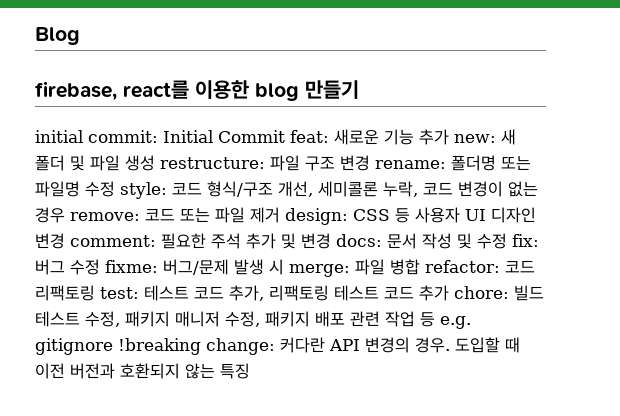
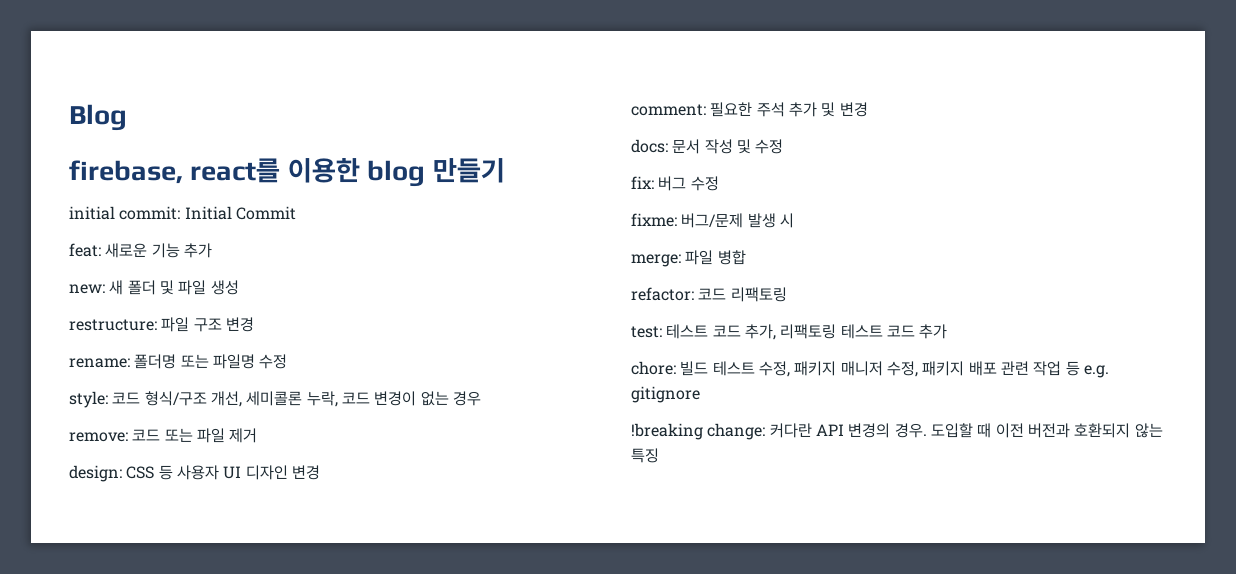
- Initial Commit feat:
+ Initial Commit
+ feat:
- 새로운 기능 추가 new:
+ 새로운 기능 추가
+ new:
- 새 폴더 및 파일 생성 restructure:
+ 새 폴더 및 파일 생성
+ restructure:
- 파일 구조 변경 rename:
+ 파일 구조 변경
+ rename:
- 폴더명 또는 파일명 수정 style:
+ 폴더명 또는 파일명 수정
+ style:
- 코드 형식/구조 개선, 세미콜론 누락, 코드 변경이 없는 경우 remove:
+ 코드 형식/구조 개선, 세미콜론 누락, 코드 변경이 없는 경우
+ remove:
- 코드 또는 파일 제거 design:
+ 코드 또는 파일 제거
+ design:
- CSS 등 사용자 UI 디자인 변경 comment:
+ CSS 등 사용자 UI 디자인 변경
+ comment:
- 필요한 주석 추가 및 변경 docs:
+ 필요한 주석 추가 및 변경
+ docs:
- 문서 작성 및 수정 fix:
+ 문서 작성 및 수정
+ fix:
- 버그 수정 fixme:
+ 버그 수정
+ fixme:
- 버그/문제 발생 시 merge:
+ 버그/문제 발생 시
+ merge:
- 파일 병합 refactor:
+ 파일 병합
+ refactor:
- 코드 리팩토링 test:
+ 코드 리팩토링
+ test:
- 테스트 코드 추가, 리팩토링 테스트 코드 추가 chore:
+ 테스트 코드 추가, 리팩토링 테스트 코드 추가
+ chore:
- 빌드 테스트 수정, 패키지 매니저 수정, 패키지 배포 관련 작업 등 e.g. gitignore !breaking change:
+ 빌드 테스트 수정, 패키지 매니저 수정, 패키지 배포 관련 작업 등 e.g. gitignore
+ !breaking change:

